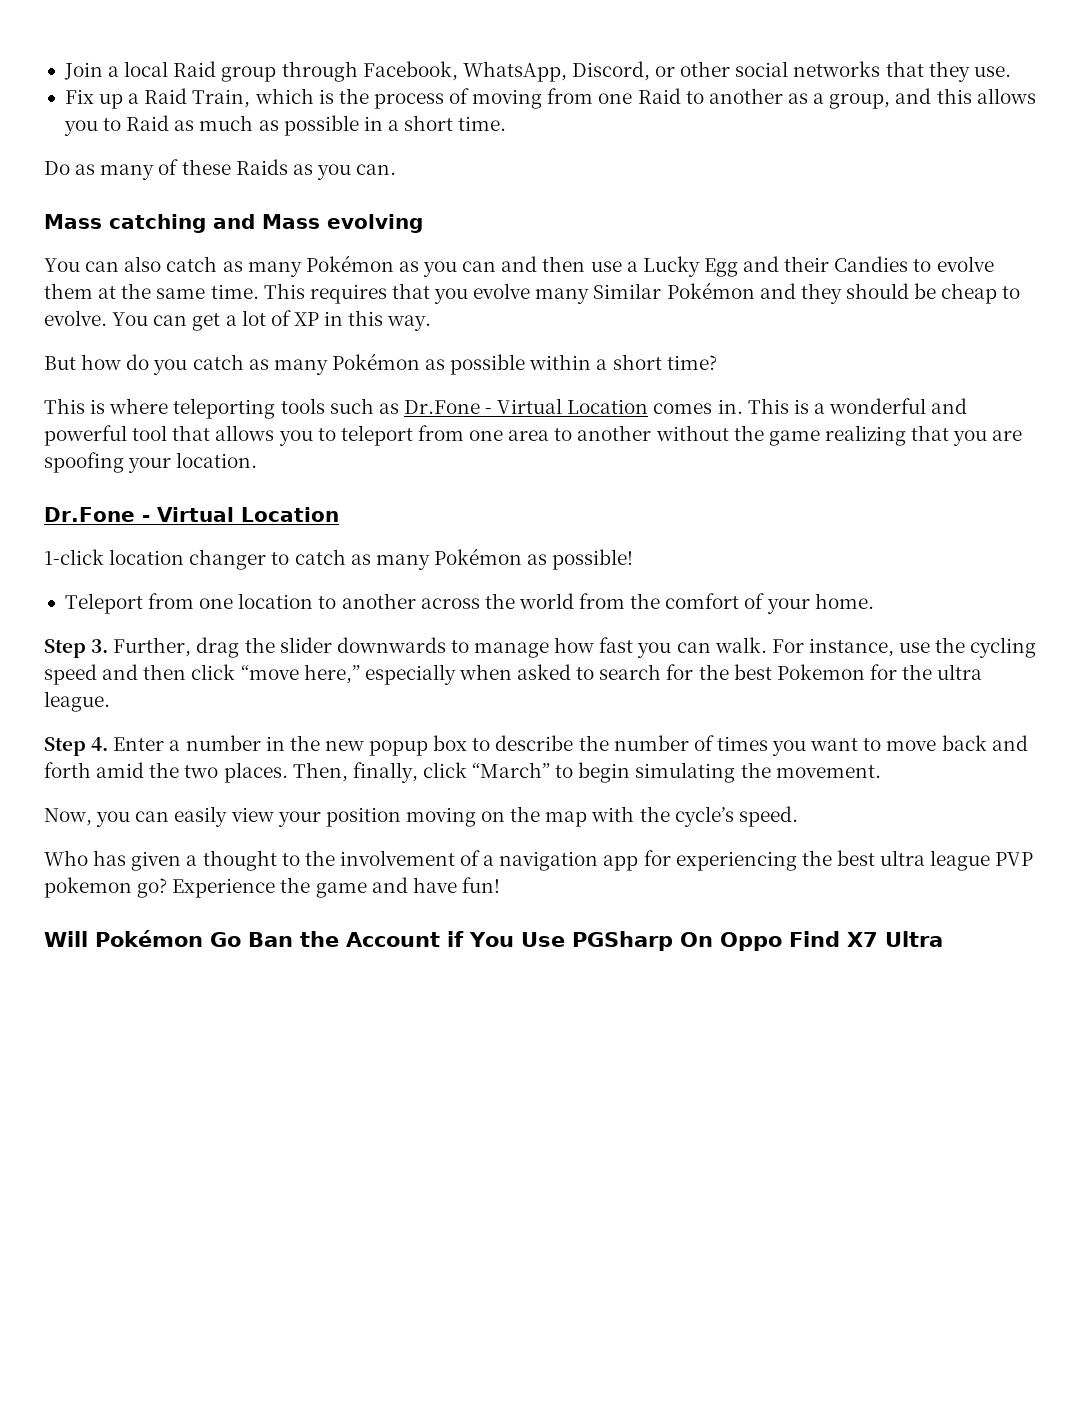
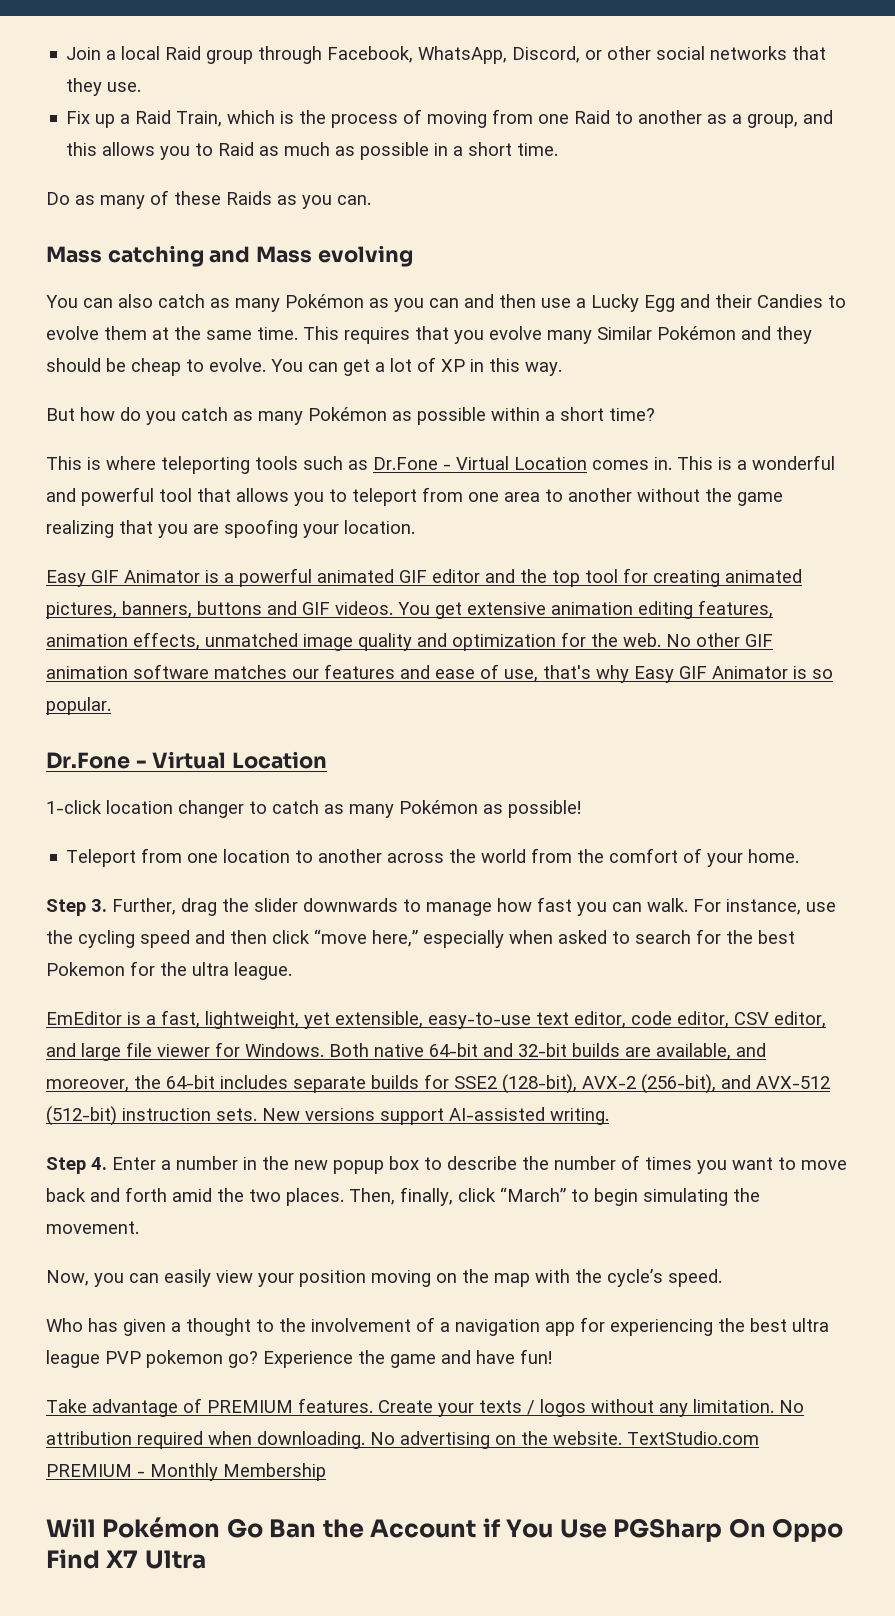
+ Easy GIF Animator is a powerful animated GIF editor and the top tool for creating animated pictures, banners, buttons and GIF videos. You get extensive animation editing features, animation effects, unmatched image quality and optimization for the web. No other GIF animation software matches our features and ease of use, that's why Easy GIF Animator is so popular.
+ EmEditor is a fast, lightweight, yet extensible, easy-to-use text editor, code editor, CSV editor, and large file viewer for Windows. Both native 64-bit and 32-bit builds are available, and moreover, the 64-bit includes separate builds for SSE2 (128-bit), AVX-2 (256-bit), and AVX-512 (512-bit) instruction sets. New versions support AI-assisted writing.
+ Take advantage of PREMIUM features. Create your texts / logos without any limitation. No attribution required when downloading. No advertising on the website. TextStudio.com PREMIUM - Monthly Membership

